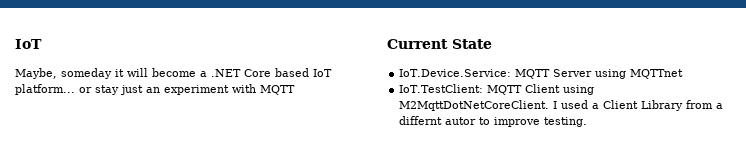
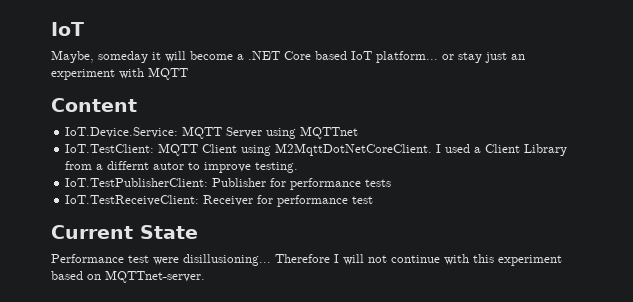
- Current State
+ Content
+ IoT.TestPublisherClient: Publisher for performance tests
+ IoT.TestReceiveClient: Receiver for performance test
+ Current State
+ Performance test were disillusioning... Therefore I will not continue with this experiment based on MQTTnet-server.

